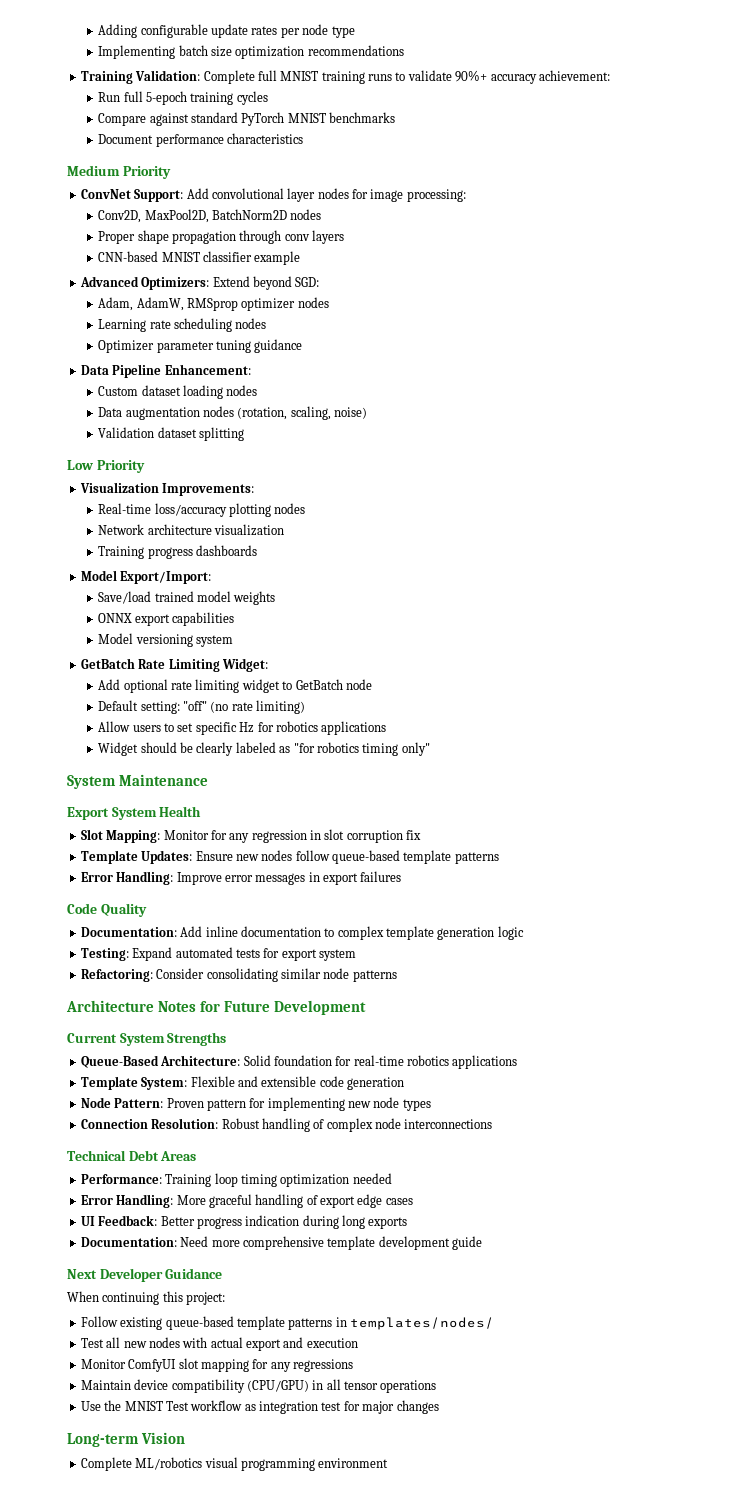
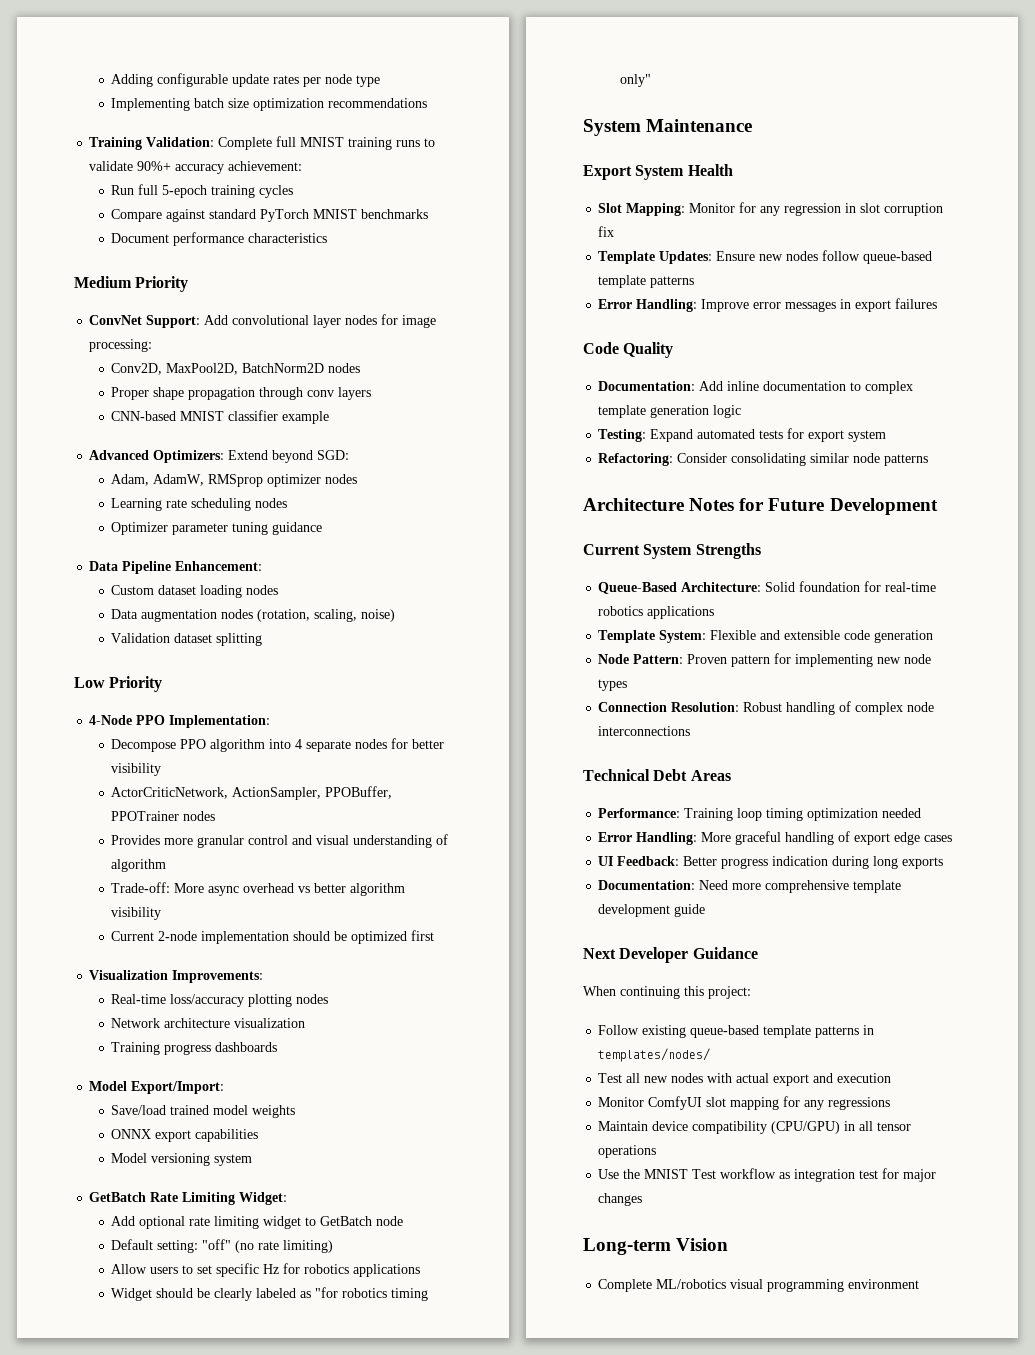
+ 4-Node PPO Implementation:
+ Decompose PPO algorithm into 4 separate nodes for better visibility
+ ActorCriticNetwork, ActionSampler, PPOBuffer, PPOTrainer nodes
+ Provides more granular control and visual understanding of algorithm
+ Trade-off: More async overhead vs better algorithm visibility
+ Current 2-node implementation should be optimized first

